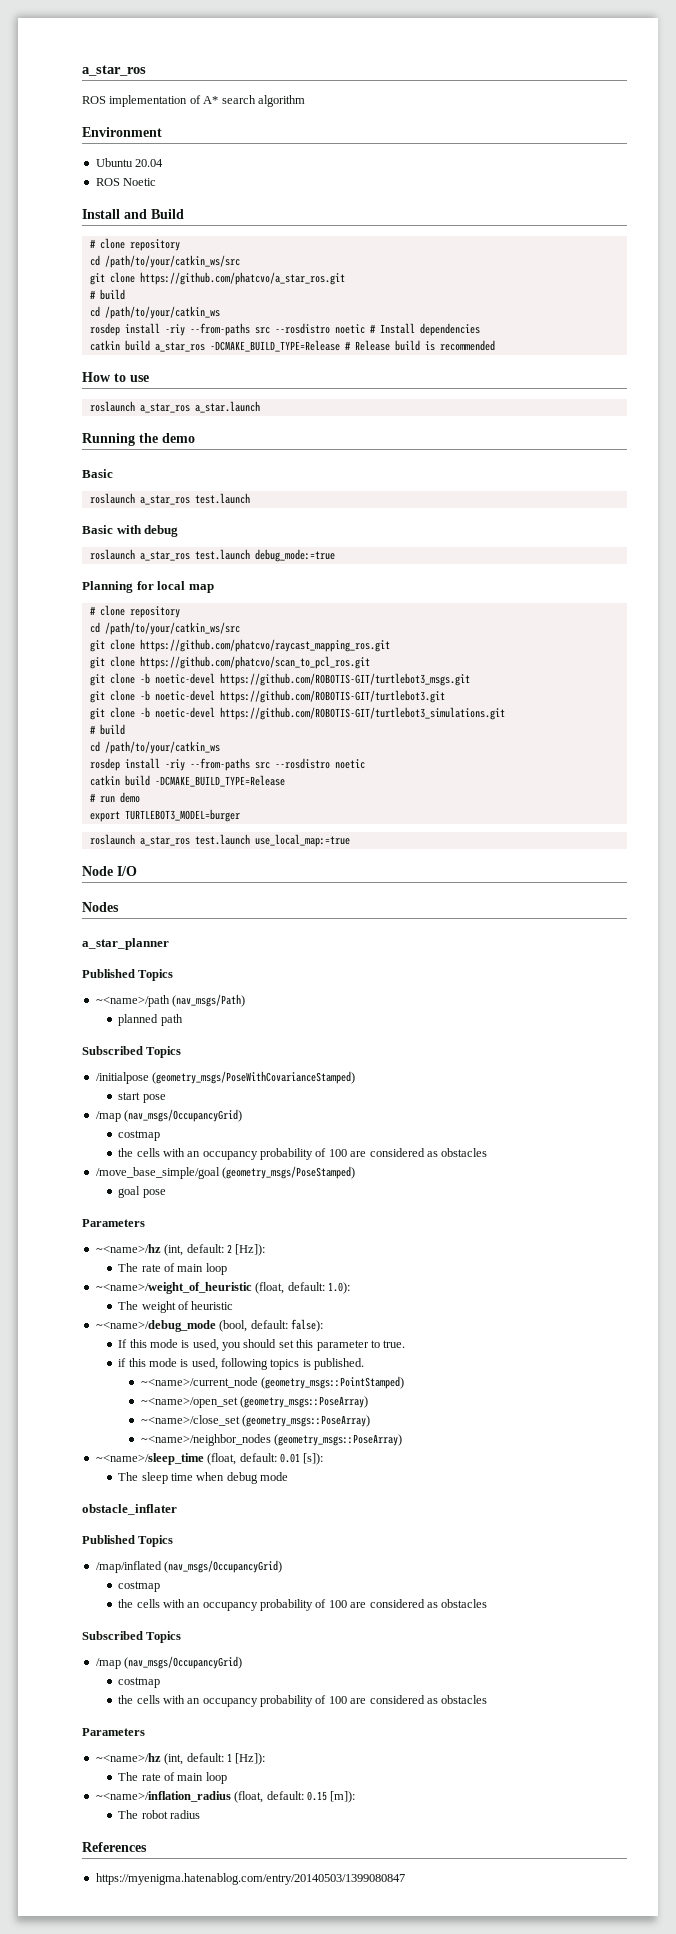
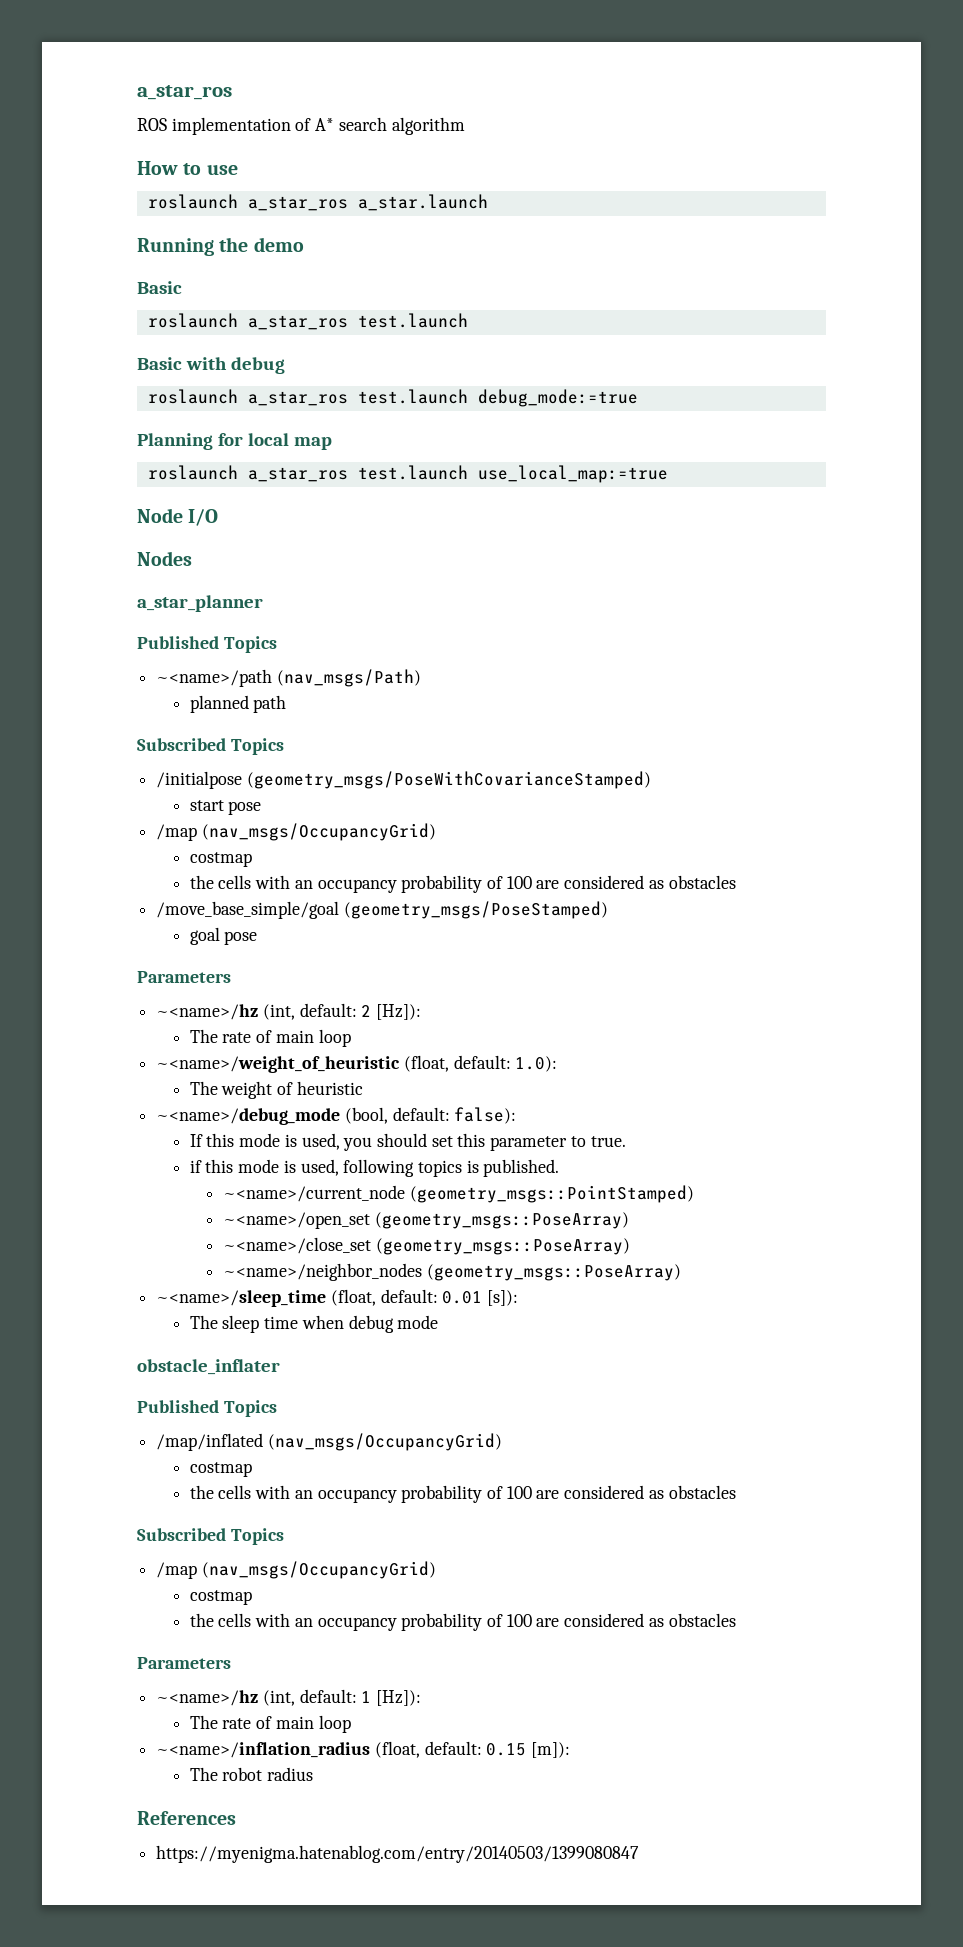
- Environment
- Ubuntu 20.04
- ROS Noetic
- Install and Build
- # clone repository
- cd /path/to/your/catkin_ws/src
- git clone https://github.com/phatcvo/a_star_ros.git
- # build
- cd /path/to/your/catkin_ws
- rosdep install -riy --from-paths src --rosdistro noetic # Install dependencies
- catkin build a_star_ros -DCMAKE_BUILD_TYPE=Release # Release build is recommended
  Planning for local map
- # clone repository
- cd /path/to/your/catkin_ws/src
- git clone https://github.com/phatcvo/raycast_mapping_ros.git
- git clone https://github.com/phatcvo/scan_to_pcl_ros.git
- git clone -b noetic-devel https://github.com/ROBOTIS-GIT/turtlebot3_msgs.git
- git clone -b noetic-devel https://github.com/ROBOTIS-GIT/turtlebot3.git
- git clone -b noetic-devel https://github.com/ROBOTIS-GIT/turtlebot3_simulations.git
- # build
- cd /path/to/your/catkin_ws
- rosdep install -riy --from-paths src --rosdistro noetic
- catkin build -DCMAKE_BUILD_TYPE=Release
- # run demo
- export TURTLEBOT3_MODEL=burger

